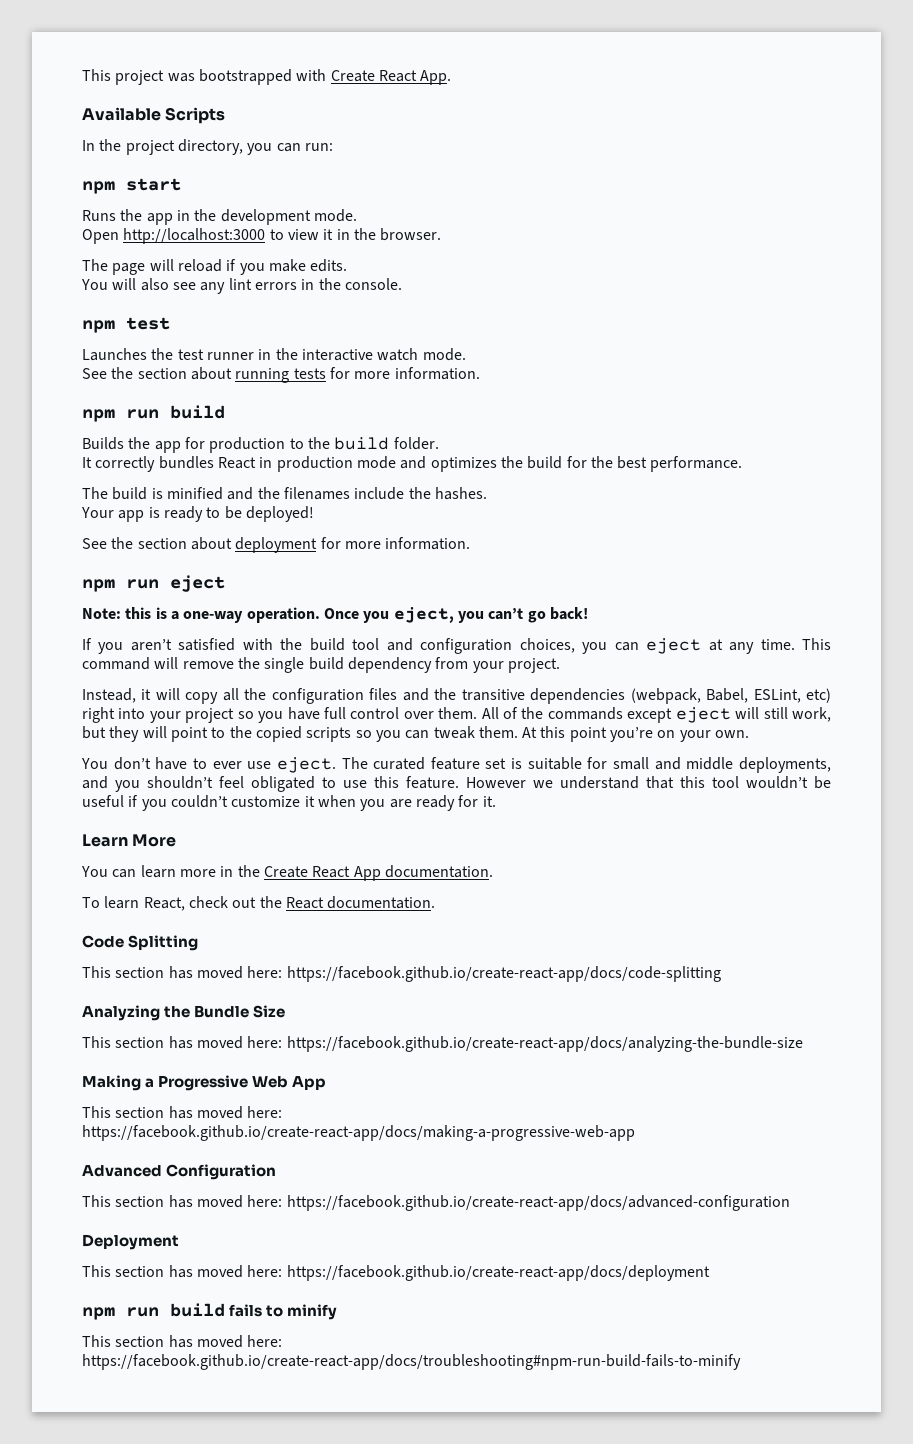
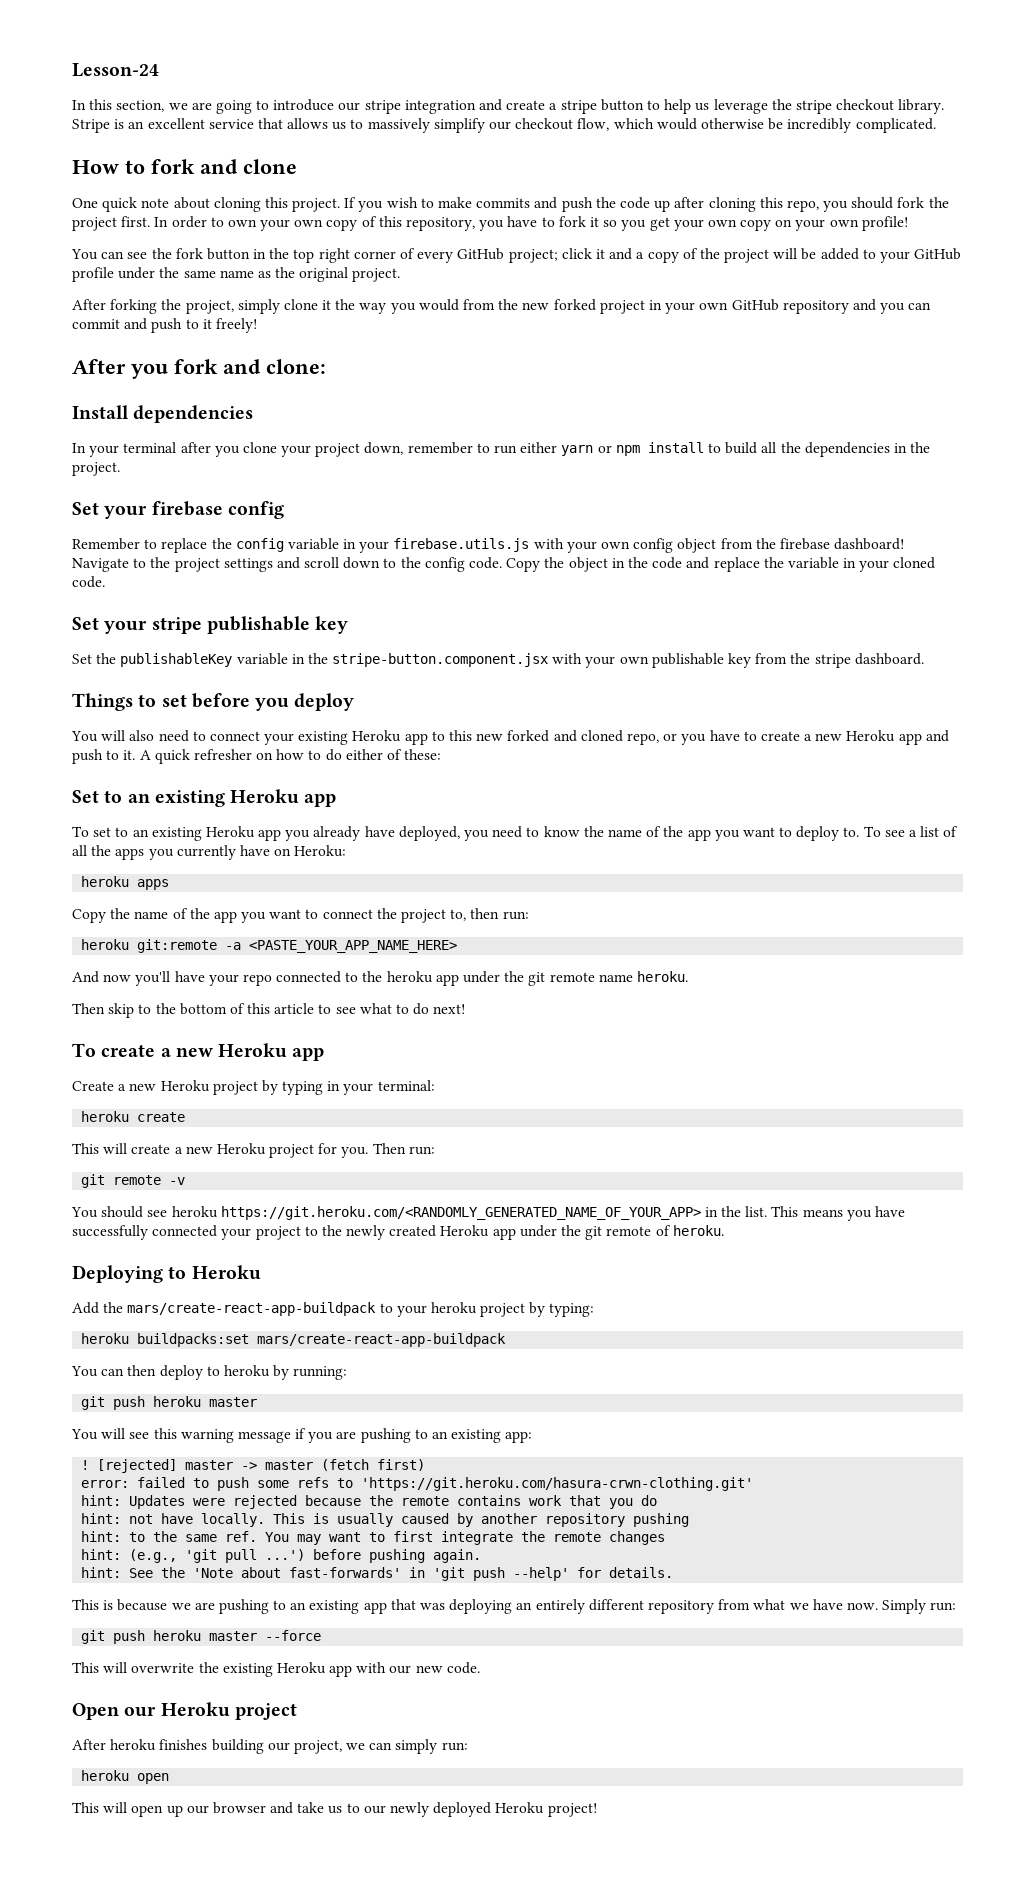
- This project was bootstrapped with Create React App.
- Available Scripts
- In the project directory, you can run:
- npm start
- Runs the app in the development mode.
- Open http://localhost:3000 to view it in the browser.
- The page will reload if you make edits.
- You will also see any lint errors in the console.
- npm test
- Launches the test runner in the interactive watch mode.
- See the section about running tests for more information.
- npm run build
- Builds the app for production to the build folder.
- It correctly bundles React in production mode and optimizes the build for the best performance.
- The build is minified and the filenames include the hashes.
- Your app is ready to be deployed!
- See the section about deployment for more information.
- npm run eject
- Note: this is a one-way operation. Once you eject, you can’t go back!
- If you aren’t satisfied with the build tool and configuration choices, you can eject at any time. This command will remove the single build dependency from your project.
- Instead, it will copy all the configuration files and the transitive dependencies (webpack, Babel, ESLint, etc) right into your project so you have full control over them. All of the commands except eject will still work, but they will point to the copied scripts so you can tweak them. At this point you’re on your own.
- You don’t have to ever use eject. The curated feature set is suitable for small and middle deployments, and you shouldn’t feel obligated to use this feature. However we understand that this tool wouldn’t be useful if you couldn’t customize it when you are ready for it.
- Learn More
- You can learn more in the Create React App documentation.
- To learn React, check out the React documentation.
- Code Splitting
- This section has moved here: https://facebook.github.io/create-react-app/docs/code-splitting
- Analyzing the Bundle Size
- This section has moved here: https://facebook.github.io/create-react-app/docs/analyzing-the-bundle-size
- Making a Progressive Web App
- This section has moved here: https://facebook.github.io/create-react-app/docs/making-a-progressive-web-app
- Advanced Configuration
- This section has moved here: https://facebook.github.io/create-react-app/docs/advanced-configuration
- Deployment
- This section has moved here: https://facebook.github.io/create-react-app/docs/deployment
- npm run build fails to minify
- This section has moved here: https://facebook.github.io/create-react-app/docs/troubleshooting#npm-run-build-fails-to-minify
+ Lesson-24
+ In this section, we are going to introduce our stripe integration and create a stripe button to help us leverage the stripe checkout library. Stripe is an excellent service that allows us to massively simplify our checkout flow, which would otherwise be incredibly complicated.
+ How to fork and clone
+ One quick note about cloning this project. If you wish to make commits and push the code up after cloning this repo, you should fork the project first. In order to own your own copy of this repository, you have to fork it so you get your own copy on your own profile!
+ You can see the fork button in the top right corner of every GitHub project; click it and a copy of the project will be added to your GitHub profile under the same name as the original project.
+ After forking the project, simply clone it the way you would from the new forked project in your own GitHub repository and you can commit and push to it freely!
+ After you fork and clone:
+ Install dependencies
+ In your terminal after you clone your project down, remember to run either yarn or npm install to build all the dependencies in the project.
+ Set your firebase config
+ Remember to replace the config variable in your firebase.utils.js with your own config object from the firebase dashboard! Navigate to the project settings and scroll down to the config code. Copy the object in the code and replace the variable in your cloned code.
+ Set your stripe publishable key
+ Set the publishableKey variable in the stripe-button.component.jsx with your own publishable key from the stripe dashboard.
+ Things to set before you deploy
+ You will also need to connect your existing Heroku app to this new forked and cloned repo, or you have to create a new Heroku app and push to it. A quick refresher on how to do either of these:
+ Set to an existing Heroku app
+ To set to an existing Heroku app you already have deployed, you need to know the name of the app you want to deploy to. To see a list of all the apps you currently have on Heroku:
+ heroku apps
+ Copy the name of the app you want to connect the project to, then run:
+ heroku git:remote -a <PASTE_YOUR_APP_NAME_HERE>
+ And now you'll have your repo connected to the heroku app under the git remote name heroku.
+ Then skip to the bottom of this article to see what to do next!
+ To create a new Heroku app
+ Create a new Heroku project by typing in your terminal:
+ heroku create
+ This will create a new Heroku project for you. Then run:
+ git remote -v
+ You should see heroku https://git.heroku.com/<RANDOMLY_GENERATED_NAME_OF_YOUR_APP> in the list. This means you have successfully connected your project to the newly created Heroku app under the git remote of heroku.
+ Deploying to Heroku
+ Add the mars/create-react-app-buildpack to your heroku project by typing:
+ heroku buildpacks:set mars/create-react-app-buildpack
+ You can then deploy to heroku by running:
+ git push heroku master
+ You will see this warning message if you are pushing to an existing app:
+ ! [rejected] master -> master (fetch first)
+ error: failed to push some refs to 'https://git.heroku.com/hasura-crwn-clothing.git'
+ hint: Updates were rejected because the remote contains work that you do
+ hint: not have locally. This is usually caused by another repository pushing
+ hint: to the same ref. You may want to first integrate the remote changes
+ hint: (e.g., 'git pull ...') before pushing again.
+ hint: See the 'Note about fast-forwards' in 'git push --help' for details.
+ This is because we are pushing to an existing app that was deploying an entirely different repository from what we have now. Simply run:
+ git push heroku master --force
+ This will overwrite the existing Heroku app with our new code.
+ Open our Heroku project
+ After heroku finishes building our project, we can simply run:
+ heroku open
+ This will open up our browser and take us to our newly deployed Heroku project!

